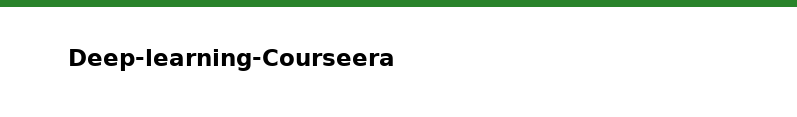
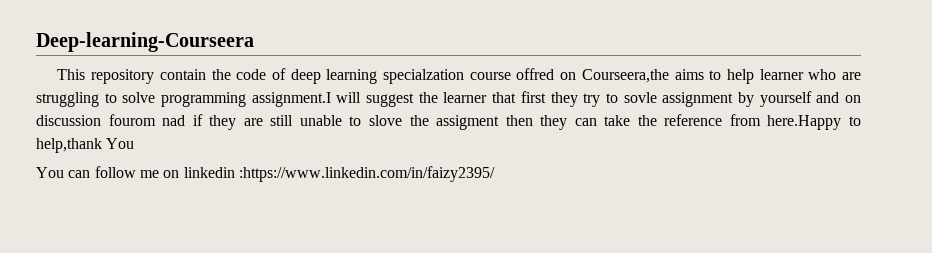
+ This repository contain the code of deep learning specialzation course offred on Courseera,the aims to help learner who are struggling to solve programming assignment.I will suggest the learner that first they try to sovle assignment by yourself and on discussion fourom nad if they are still unable to slove the assigment then they can take the reference from here.Happy to help,thank You
+ You can follow me on linkedin :https://www.linkedin.com/in/faizy2395/

